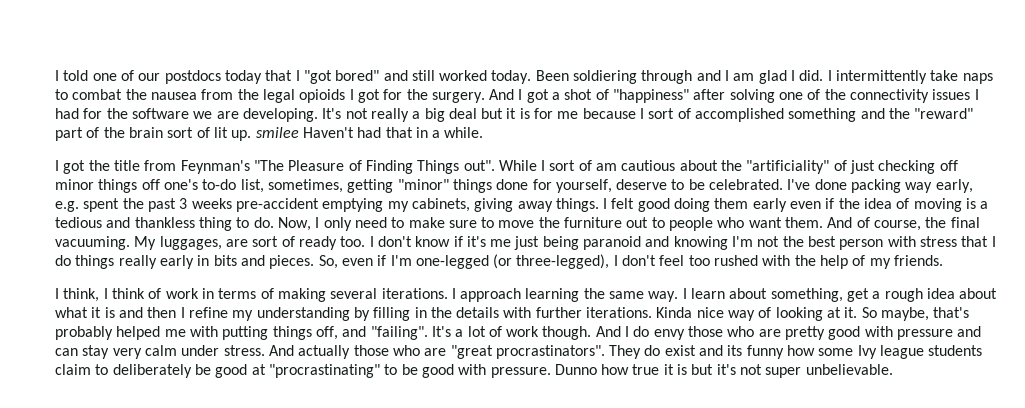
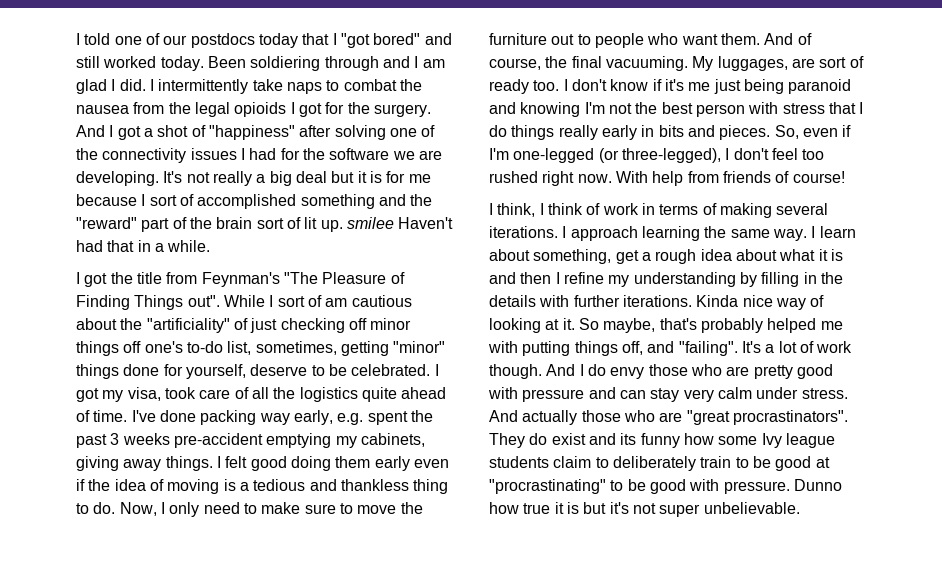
+ I got my visa, took care of all the logistics quite ahead of time.
- So, even if I'm one-legged (or three-legged), I don't feel too rushed with the help of my friends.
+ So, even if I'm one-legged (or three-legged), I don't feel too rushed right now. With help from friends of course!
- They do exist and its funny how some Ivy league students claim to deliberately be good at "procrastinating" to be good with pressure.
+ They do exist and its funny how some Ivy league students claim to deliberately train to be good at "procrastinating" to be good with pressure.

